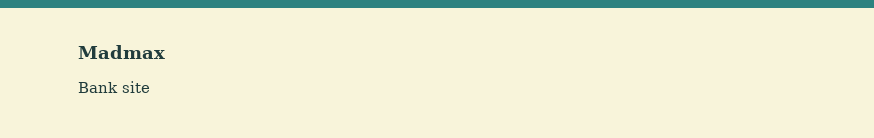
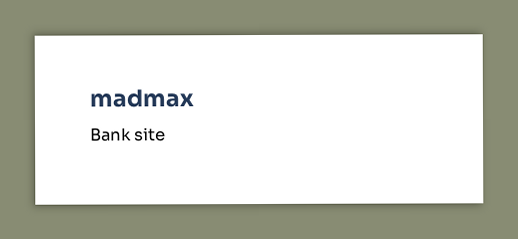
- Madmax
+ madmax

